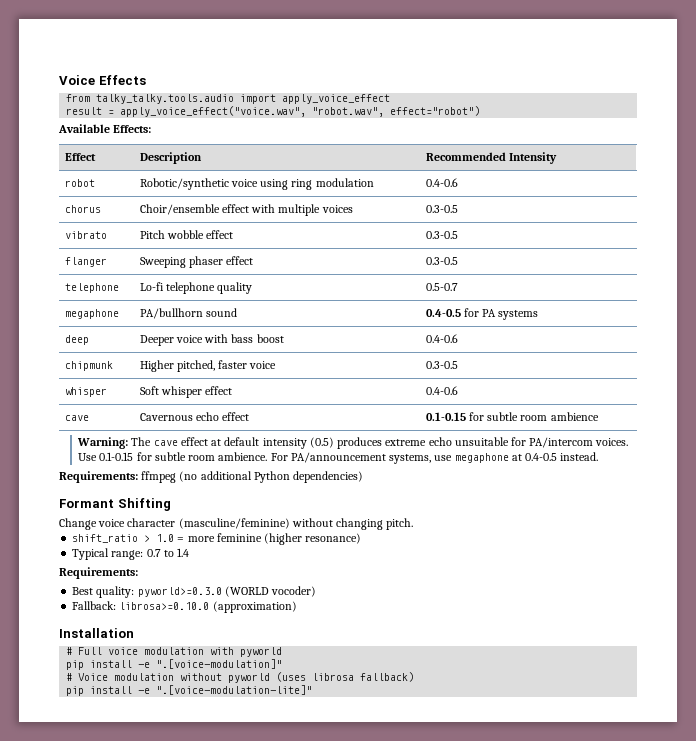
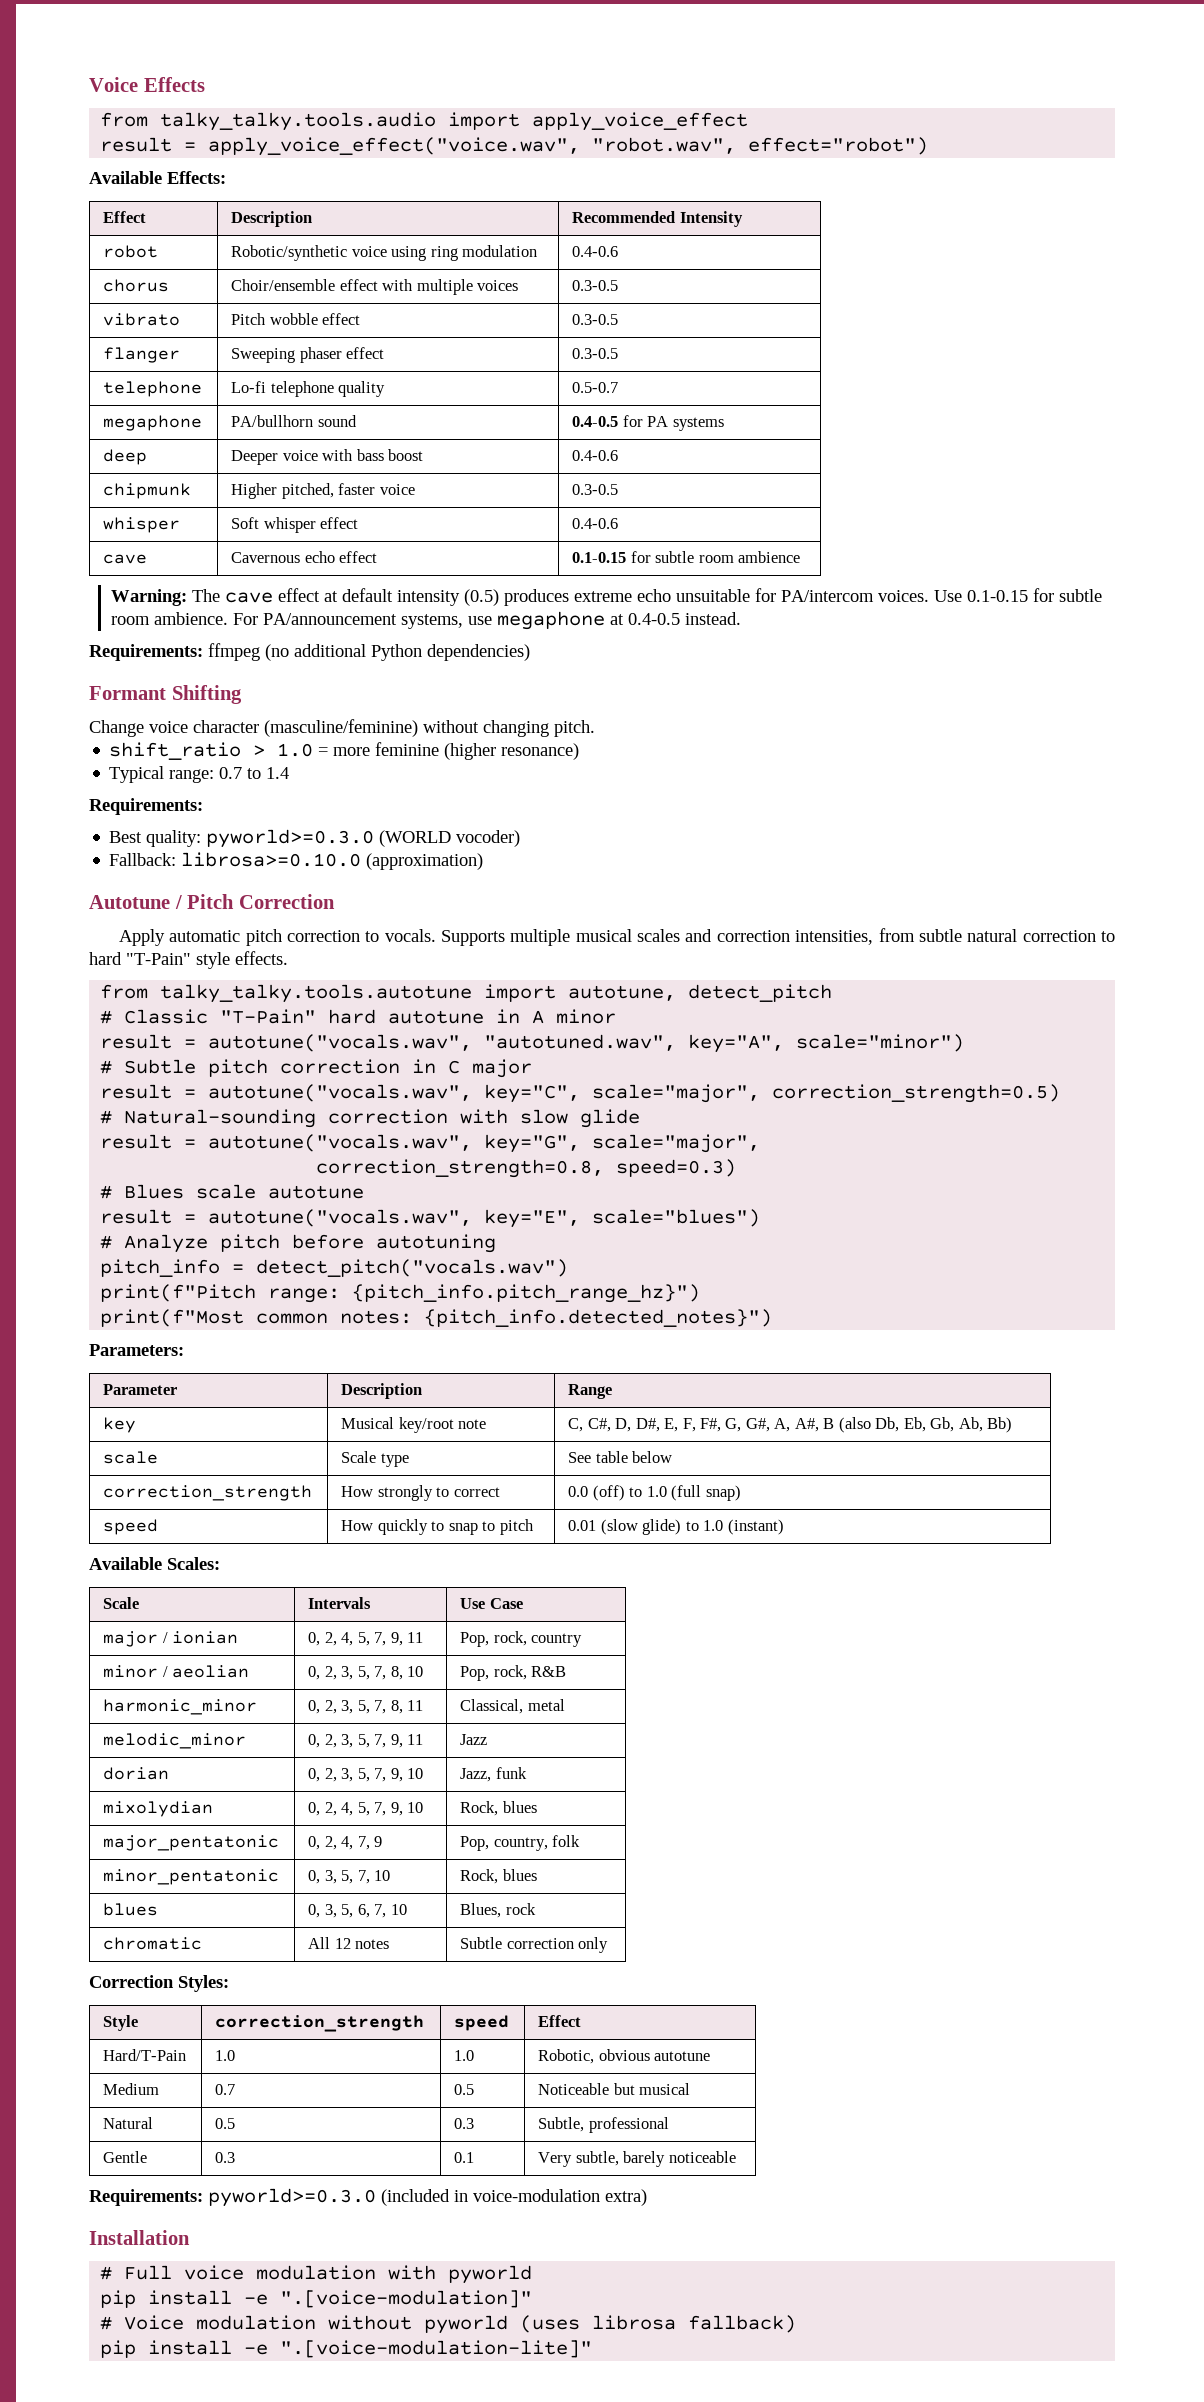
+ Autotune / Pitch Correction
+ Apply automatic pitch correction to vocals. Supports multiple musical scales and correction intensities, from subtle natural correction to hard "T-Pain" style effects.
+ from talky_talky.tools.autotune import autotune, detect_pitch
+ # Classic "T-Pain" hard autotune in A minor
+ result = autotune("vocals.wav", "autotuned.wav", key="A", scale="minor")
+ # Subtle pitch correction in C major
+ result = autotune("vocals.wav", key="C", scale="major", correction_strength=0.5)
+ # Natural-sounding correction with slow glide
+ result = autotune("vocals.wav", key="G", scale="major",
+ correction_strength=0.8, speed=0.3)
+ # Blues scale autotune
+ result = autotune("vocals.wav", key="E", scale="blues")
+ # Analyze pitch before autotuning
+ pitch_info = detect_pitch("vocals.wav")
+ print(f"Pitch range: {pitch_info.pitch_range_hz}")
+ print(f"Most common notes: {pitch_info.detected_notes}")
+ Parameters:
+ Parameter | Description | Range
+ key | Musical key/root note | C, C#, D, D#, E, F, F#, G, G#, A, A#, B (also Db, Eb, Gb, Ab, Bb)
+ scale | Scale type | See table below
+ correction_strength | How strongly to correct | 0.0 (off) to 1.0 (full snap)
+ speed | How quickly to snap to pitch | 0.01 (slow glide) to 1.0 (instant)
+ Available Scales:
+ Scale | Intervals | Use Case
+ major / ionian | 0, 2, 4, 5, 7, 9, 11 | Pop, rock, country
+ minor / aeolian | 0, 2, 3, 5, 7, 8, 10 | Pop, rock, R&B
+ harmonic_minor | 0, 2, 3, 5, 7, 8, 11 | Classical, metal
+ melodic_minor | 0, 2, 3, 5, 7, 9, 11 | Jazz
+ dorian | 0, 2, 3, 5, 7, 9, 10 | Jazz, funk
+ mixolydian | 0, 2, 4, 5, 7, 9, 10 | Rock, blues
+ major_pentatonic | 0, 2, 4, 7, 9 | Pop, country, folk
+ minor_pentatonic | 0, 3, 5, 7, 10 | Rock, blues
+ blues | 0, 3, 5, 6, 7, 10 | Blues, rock
+ chromatic | All 12 notes | Subtle correction only
+ Correction Styles:
+ Style | correction_strength | speed | Effect
+ Hard/T-Pain | 1.0 | 1.0 | Robotic, obvious autotune
+ Medium | 0.7 | 0.5 | Noticeable but musical
+ Natural | 0.5 | 0.3 | Subtle, professional
+ Gentle | 0.3 | 0.1 | Very subtle, barely noticeable
+ Requirements: pyworld>=0.3.0 (included in voice-modulation extra)

